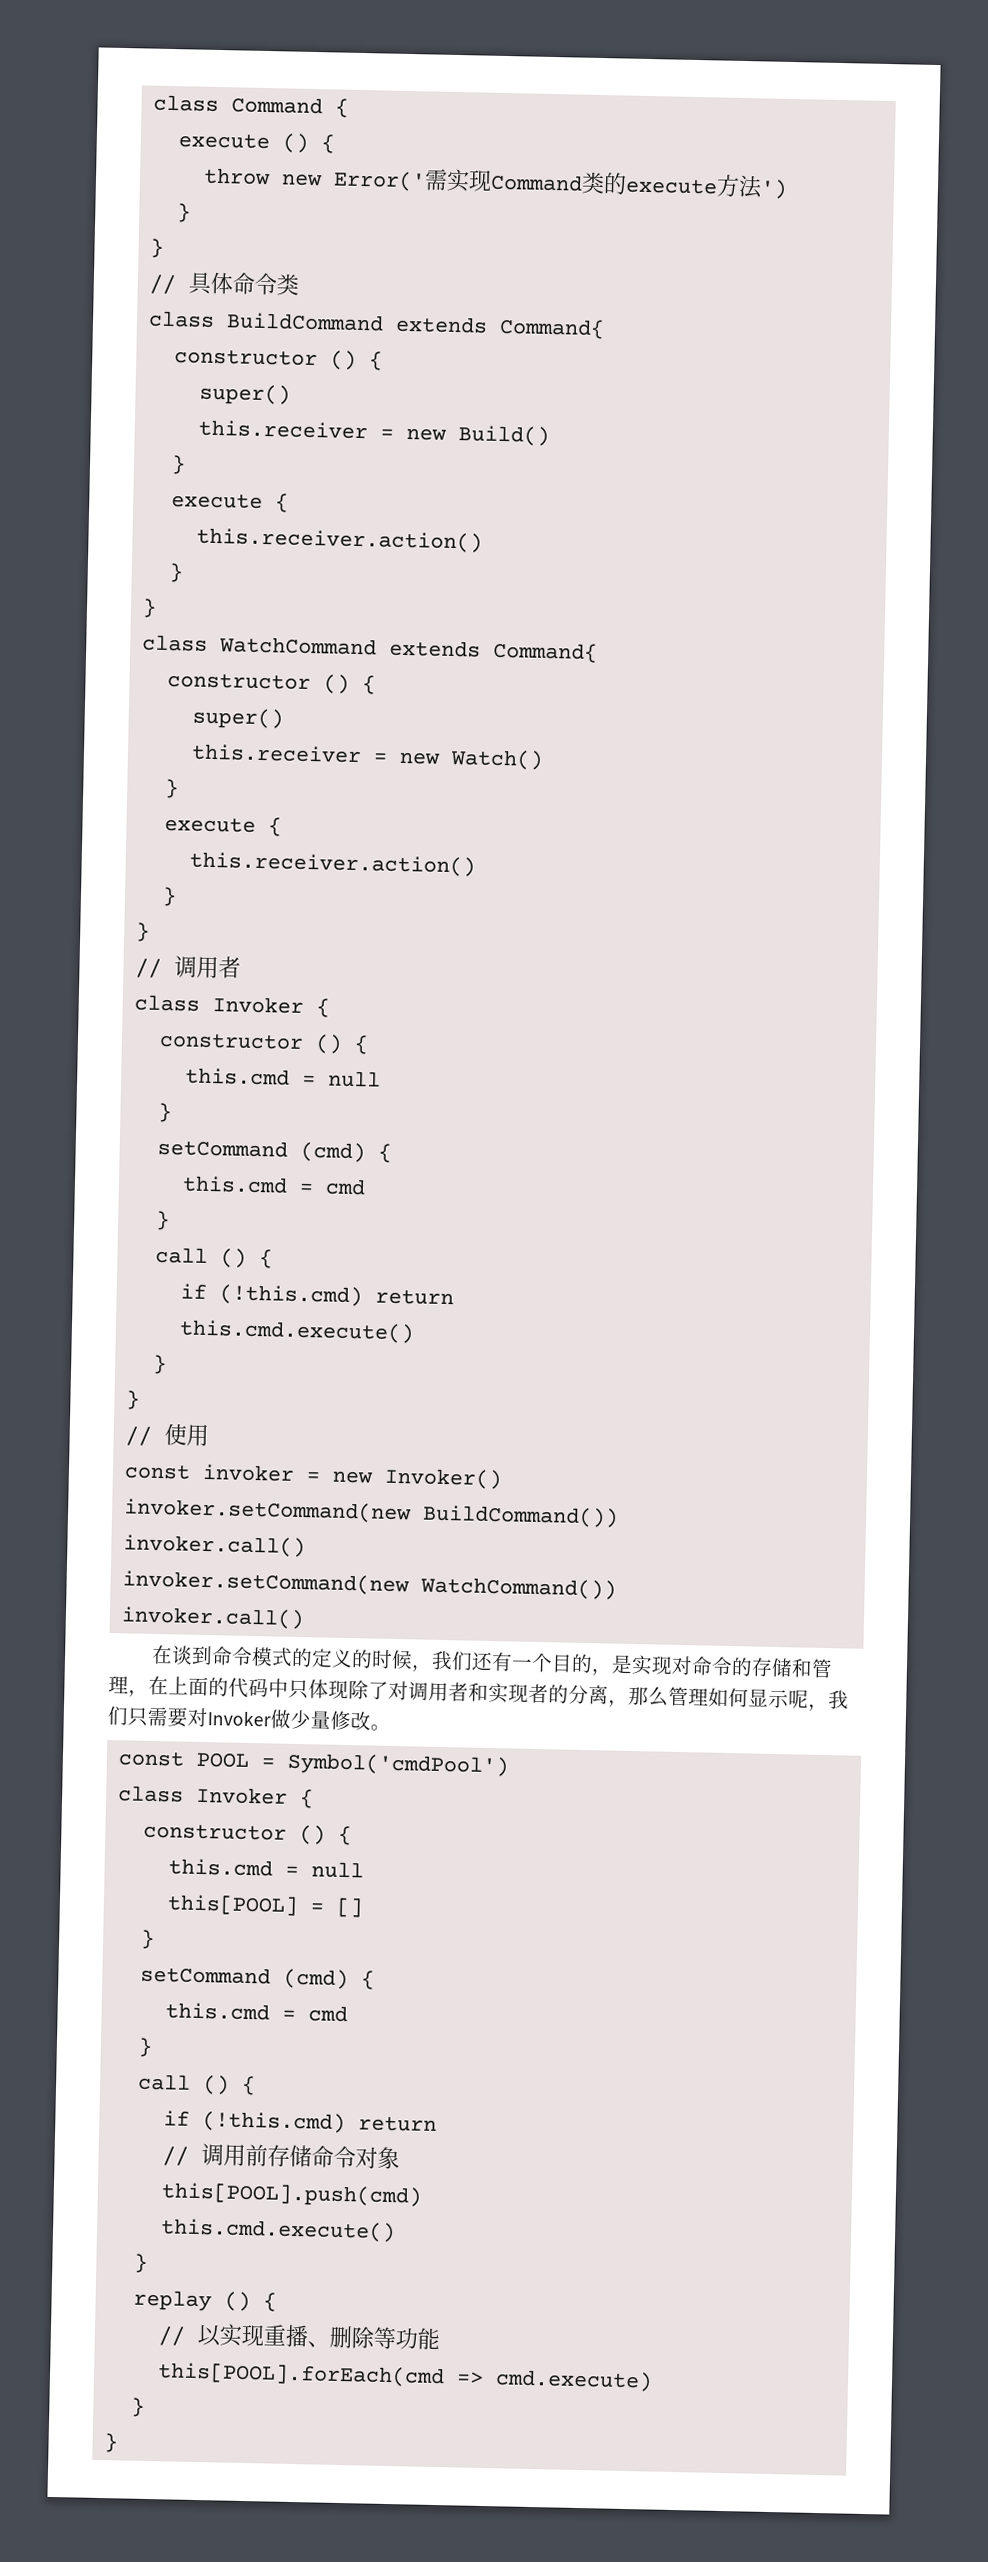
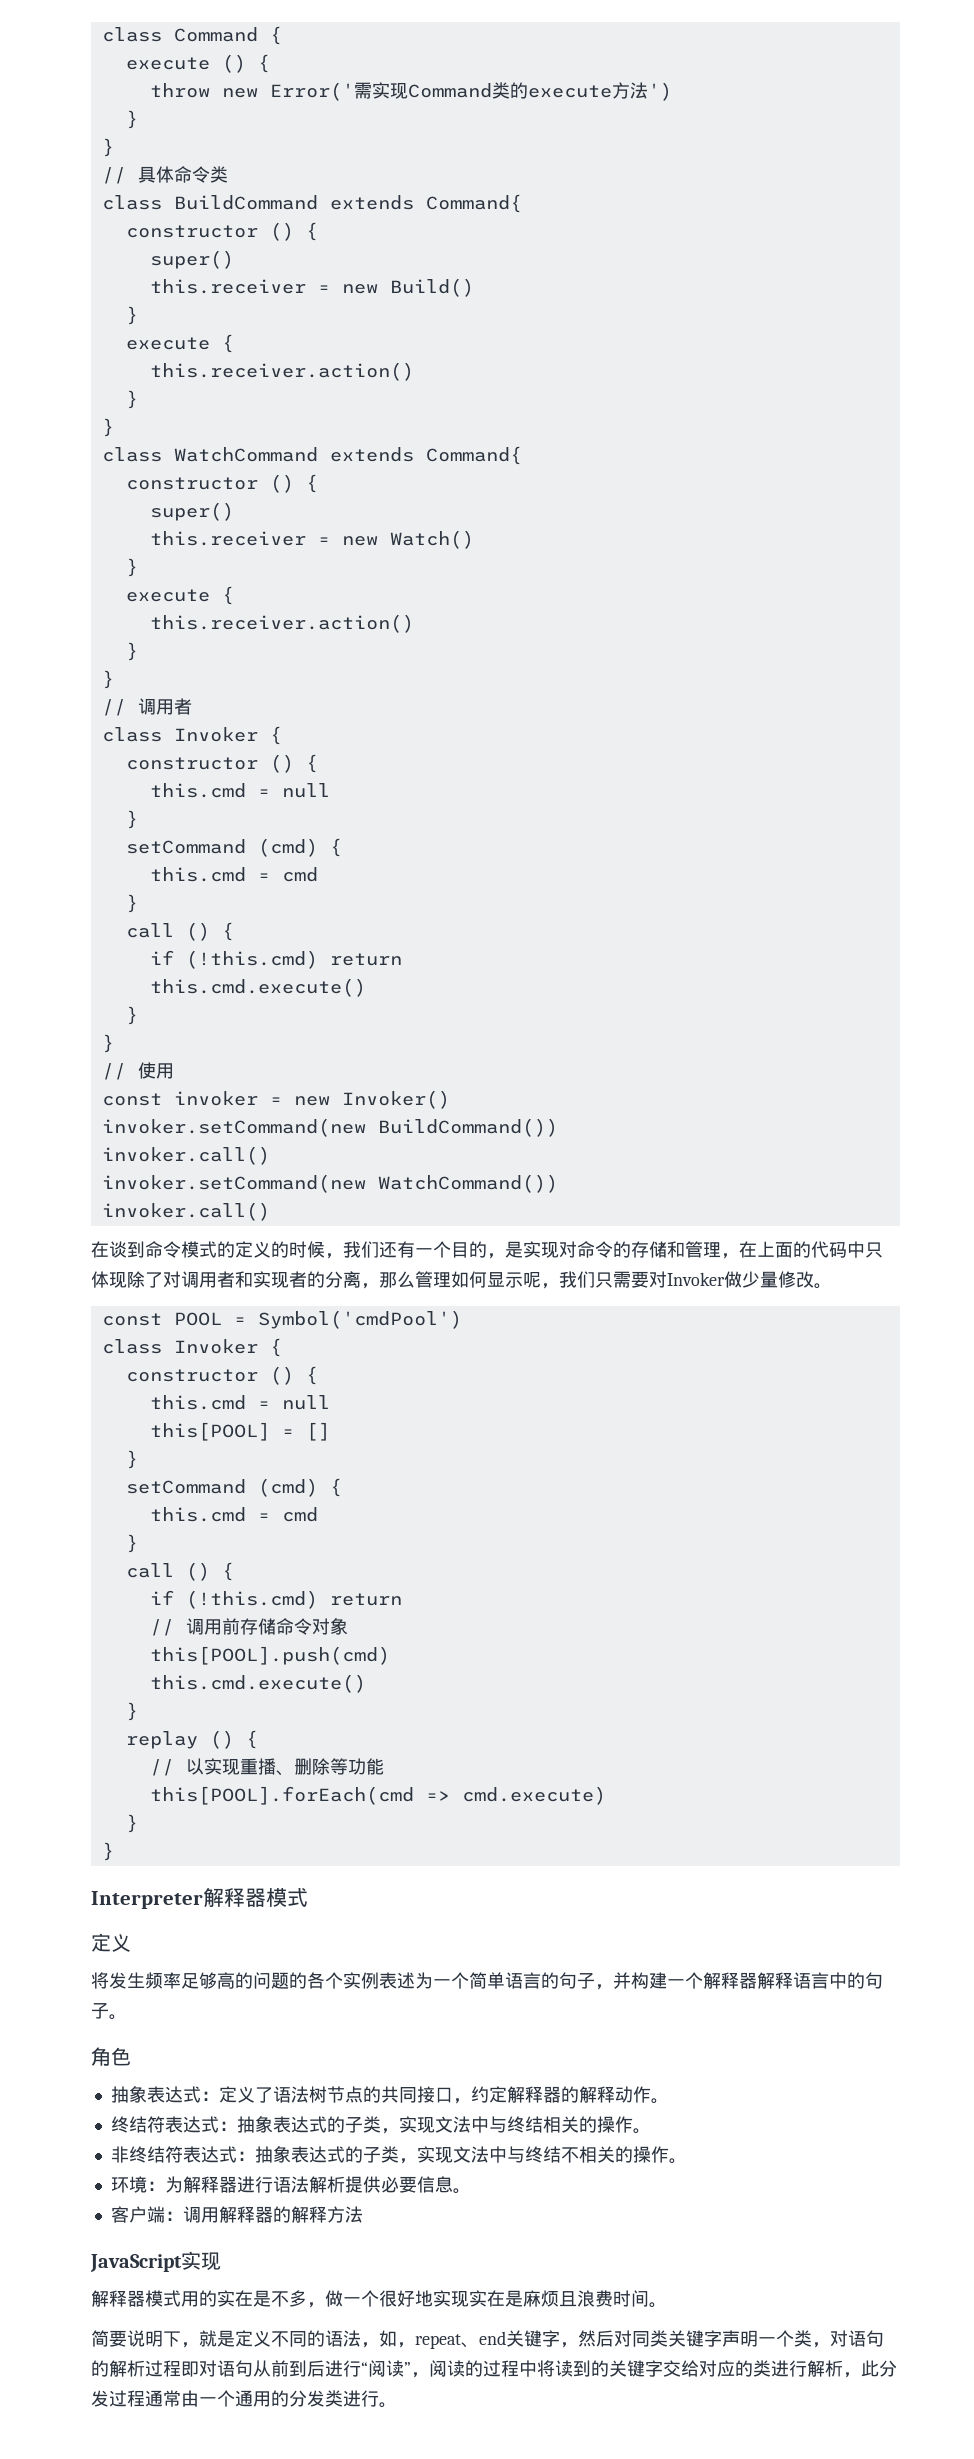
+ Interpreter解释器模式
+ 定义
+ 将发生频率足够高的问题的各个实例表述为一个简单语言的句子，并构建一个解释器解释语言中的句子。
+ 角色
+ 抽象表达式：定义了语法树节点的共同接口，约定解释器的解释动作。
+ 终结符表达式：抽象表达式的子类，实现文法中与终结相关的操作。
+ 非终结符表达式：抽象表达式的子类，实现文法中与终结不相关的操作。
+ 环境：为解释器进行语法解析提供必要信息。
+ 客户端：调用解释器的解释方法
+ JavaScript实现
+ 解释器模式用的实在是不多，做一个很好地实现实在是麻烦且浪费时间。
+ 简要说明下，就是定义不同的语法，如，repeat、end关键字，然后对同类关键字声明一个类，对语句的解析过程即对语句从前到后进行“阅读”，阅读的过程中将读到的关键字交给对应的类进行解析，此分发过程通常由一个通用的分发类进行。

